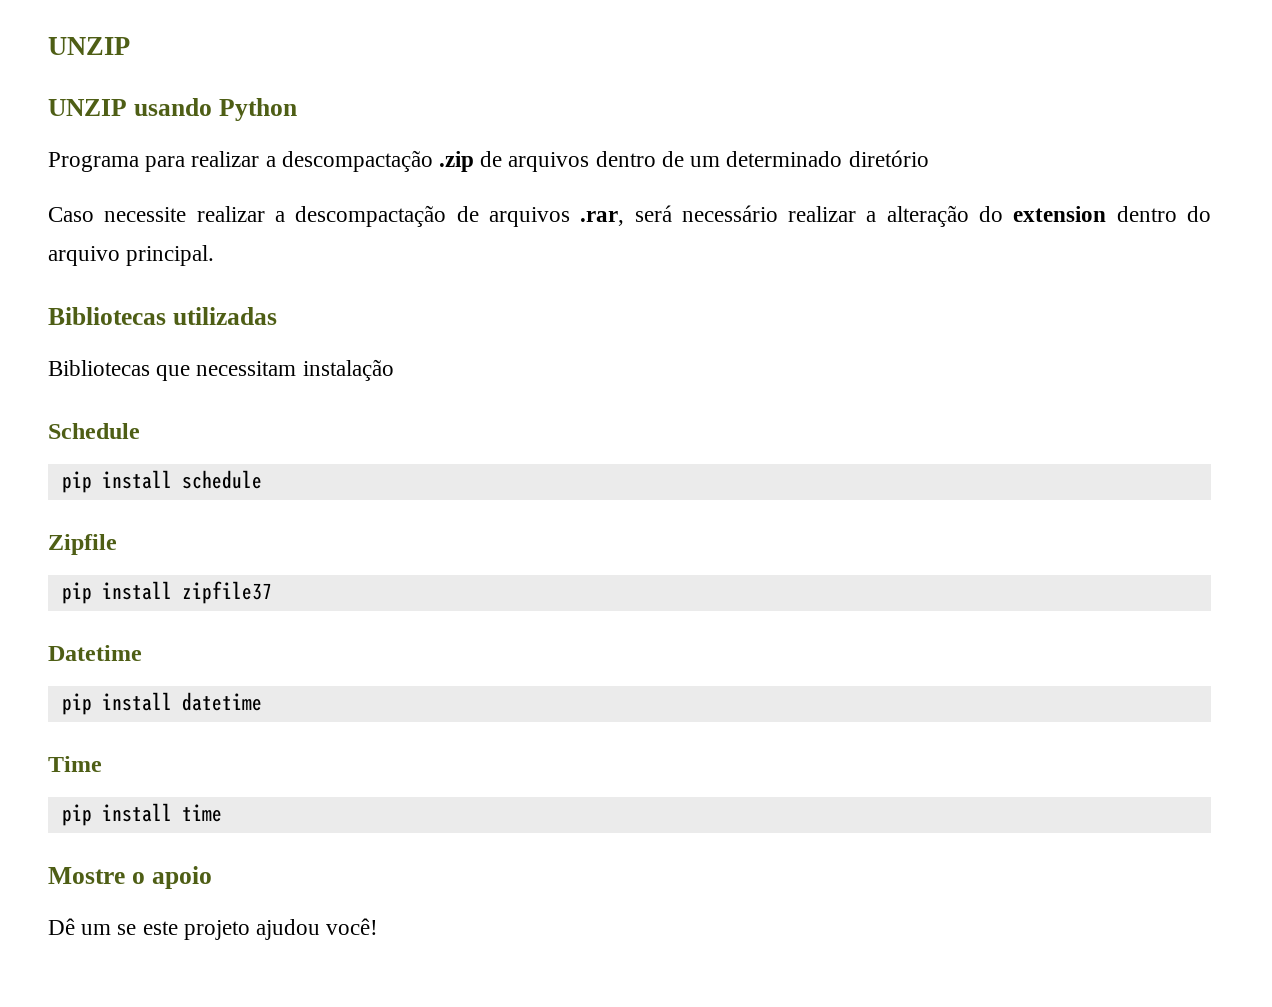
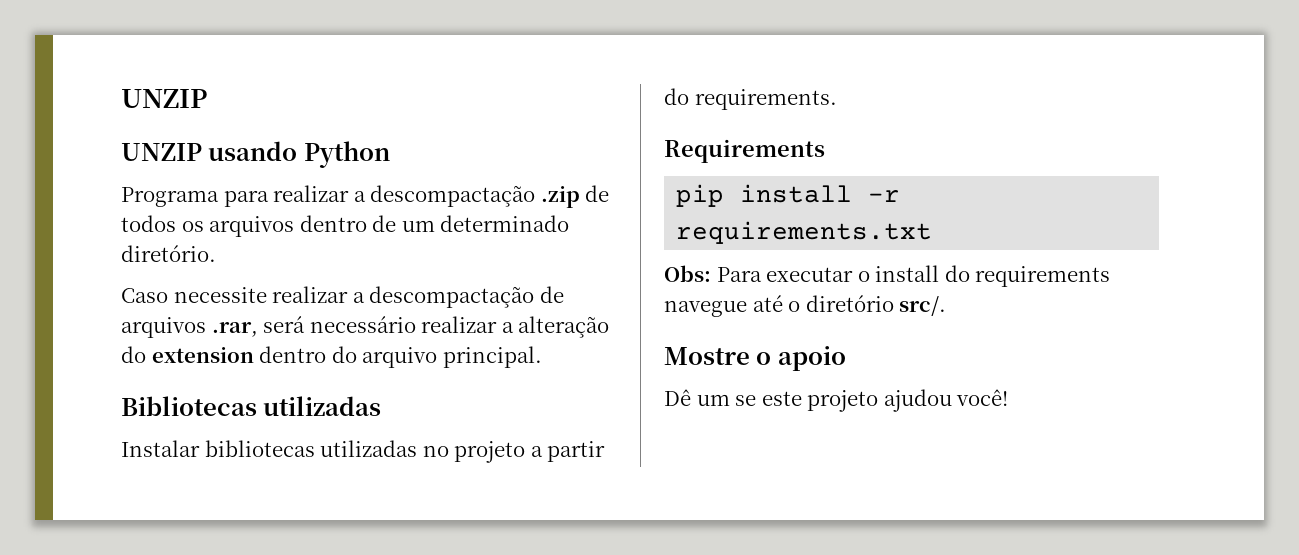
- Programa para realizar a descompactação .zip de arquivos dentro de um determinado diretório
+ Programa para realizar a descompactação .zip de todos os arquivos dentro de um determinado diretório.
- Bibliotecas que necessitam instalação
- Schedule
- pip install schedule
- Zipfile
- pip install zipfile37
- Datetime
- pip install datetime
- Time
- pip install time
+ Instalar bibliotecas utilizadas no projeto a partir do requirements.
+ Requirements
+ pip install -r requirements.txt
+ Obs: Para executar o install do requirements navegue até o diretório src/.

